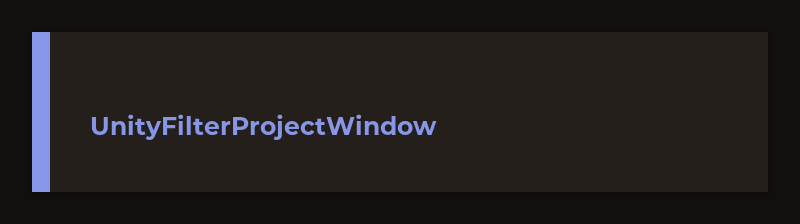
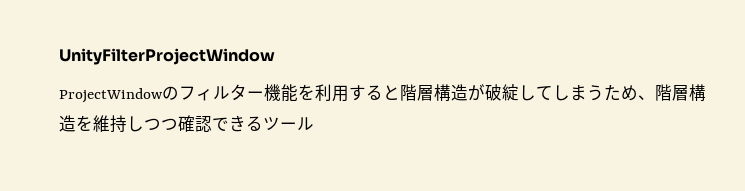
+ ProjectWindowのフィルター機能を利用すると階層構造が破綻してしまうため、階層構造を維持しつつ確認できるツール

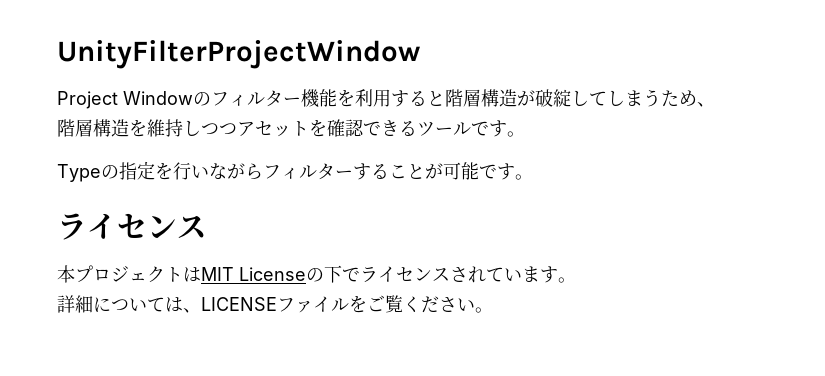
- ProjectWindowのフィルター機能を利用すると階層構造が破綻してしまうため、階層構造を維持しつつ確認できるツール
+ Project Windowのフィルター機能を利用すると階層構造が破綻してしまうため、
+ 階層構造を維持しつつアセットを確認できるツールです。
+ Typeの指定を行いながらフィルターすることが可能です。
+ ライセンス
+ 本プロジェクトはMIT Licenseの下でライセンスされています。
+ 詳細については、LICENSEファイルをご覧ください。

